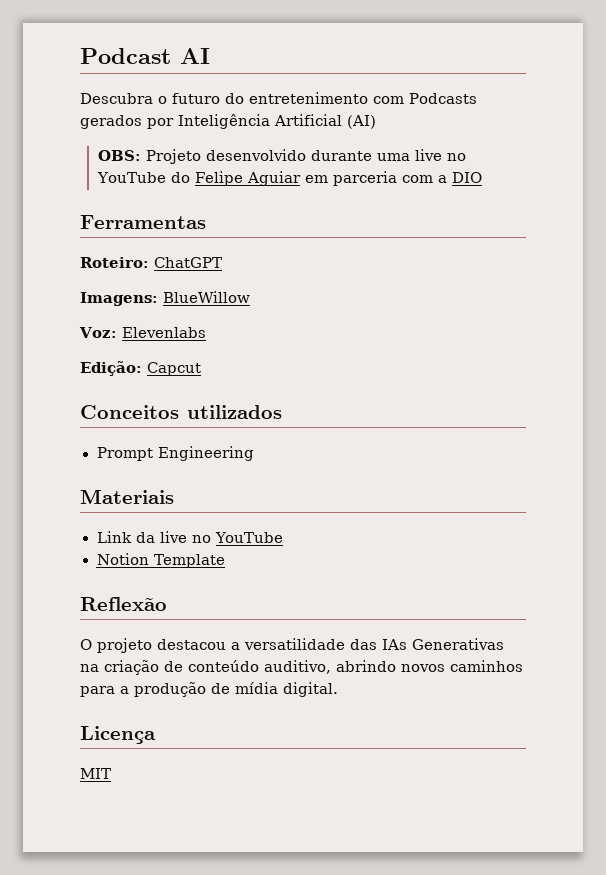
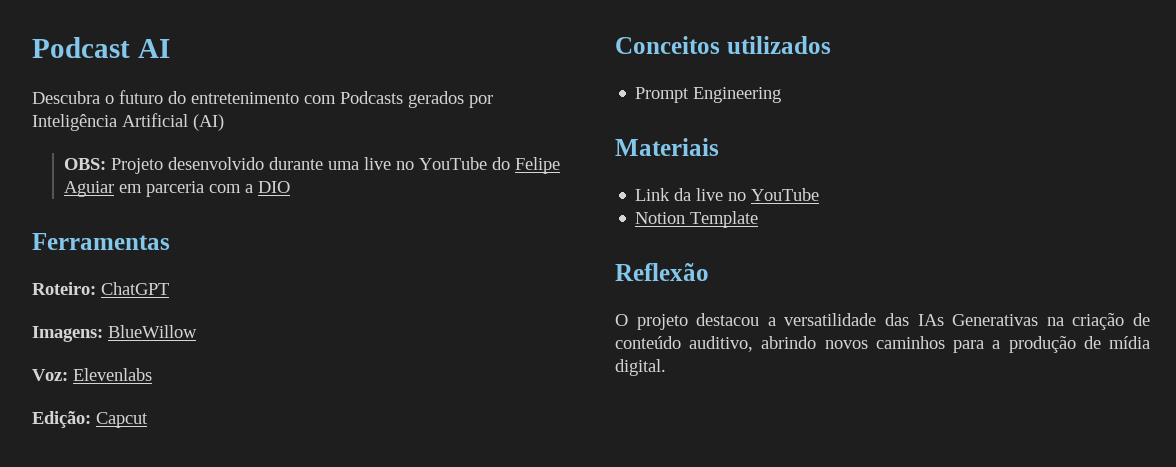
- Licença
- MIT

